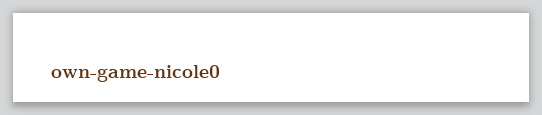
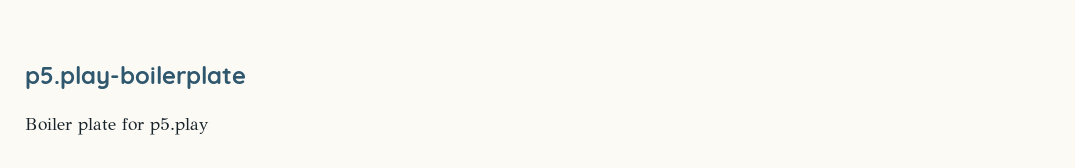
- own-game-nicole0
+ p5.play-boilerplate
+ Boiler plate for p5.play

